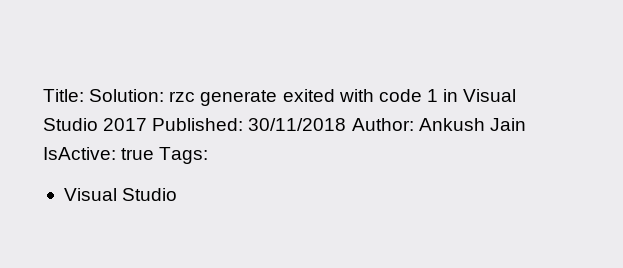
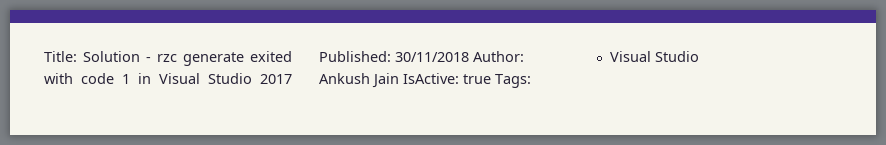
- Title: Solution: rzc generate exited with code 1 in Visual Studio 2017 Published: 30/11/2018 Author: Ankush Jain IsActive: true Tags:
+ Title: Solution - rzc generate exited with code 1 in Visual Studio 2017 Published: 30/11/2018 Author: Ankush Jain IsActive: true Tags:

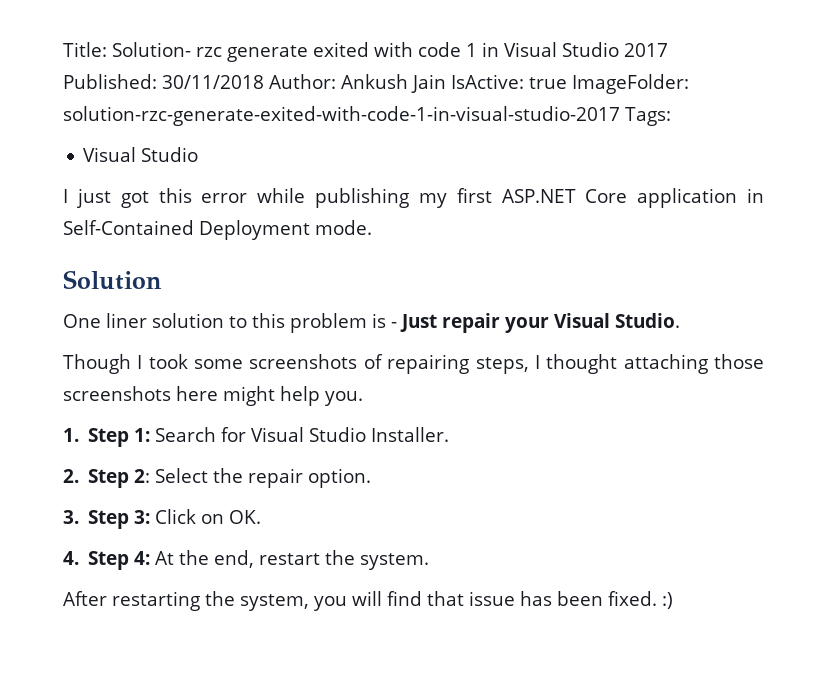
- Title: Solution - rzc generate exited with code 1 in Visual Studio 2017 Published: 30/11/2018 Author: Ankush Jain IsActive: true Tags:
+ Title: Solution- rzc generate exited with code 1 in Visual Studio 2017 Published: 30/11/2018 Author: Ankush Jain IsActive: true ImageFolder: solution-rzc-generate-exited-with-code-1-in-visual-studio-2017 Tags:
+ I just got this error while publishing my first ASP.NET Core application in Self-Contained Deployment mode.
+ Solution
+ One liner solution to this problem is - Just repair your Visual Studio.
+ Though I took some screenshots of repairing steps, I thought attaching those screenshots here might help you.
+ 1. Step 1: Search for Visual Studio Installer.
+ 2. Step 2: Select the repair option.
+ 3. Step 3: Click on OK.
+ 4. Step 4: At the end, restart the system.
+ After restarting the system, you will find that issue has been fixed. :)

